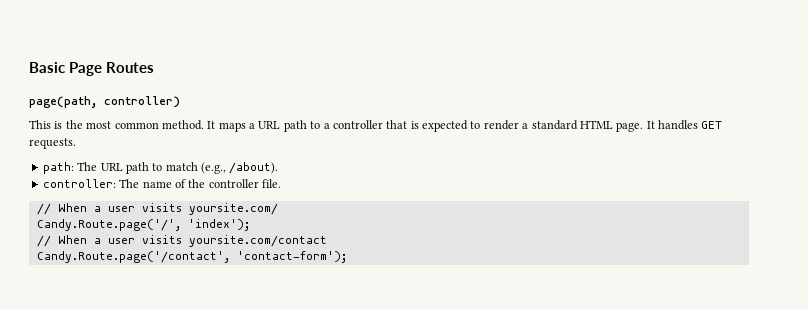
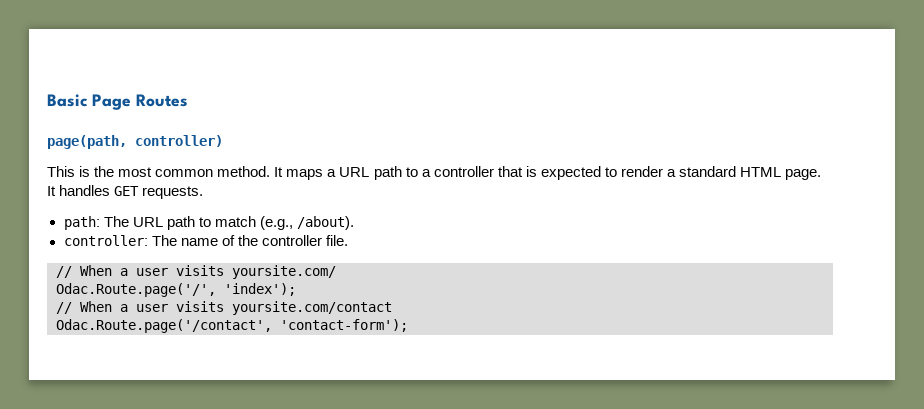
- Candy.Route.page('/', 'index');
+ Odac.Route.page('/', 'index');
- Candy.Route.page('/contact', 'contact-form');
+ Odac.Route.page('/contact', 'contact-form');

